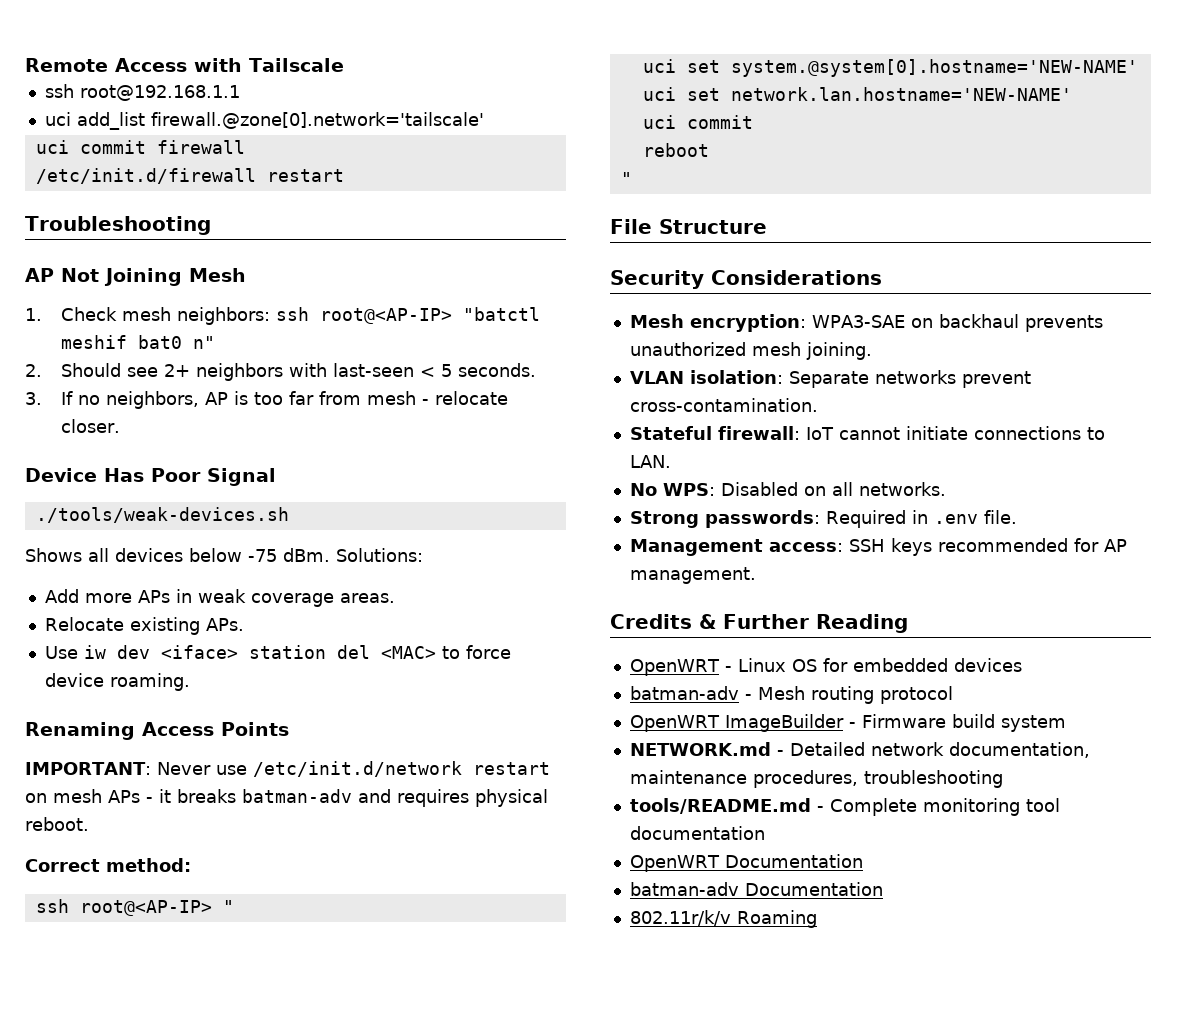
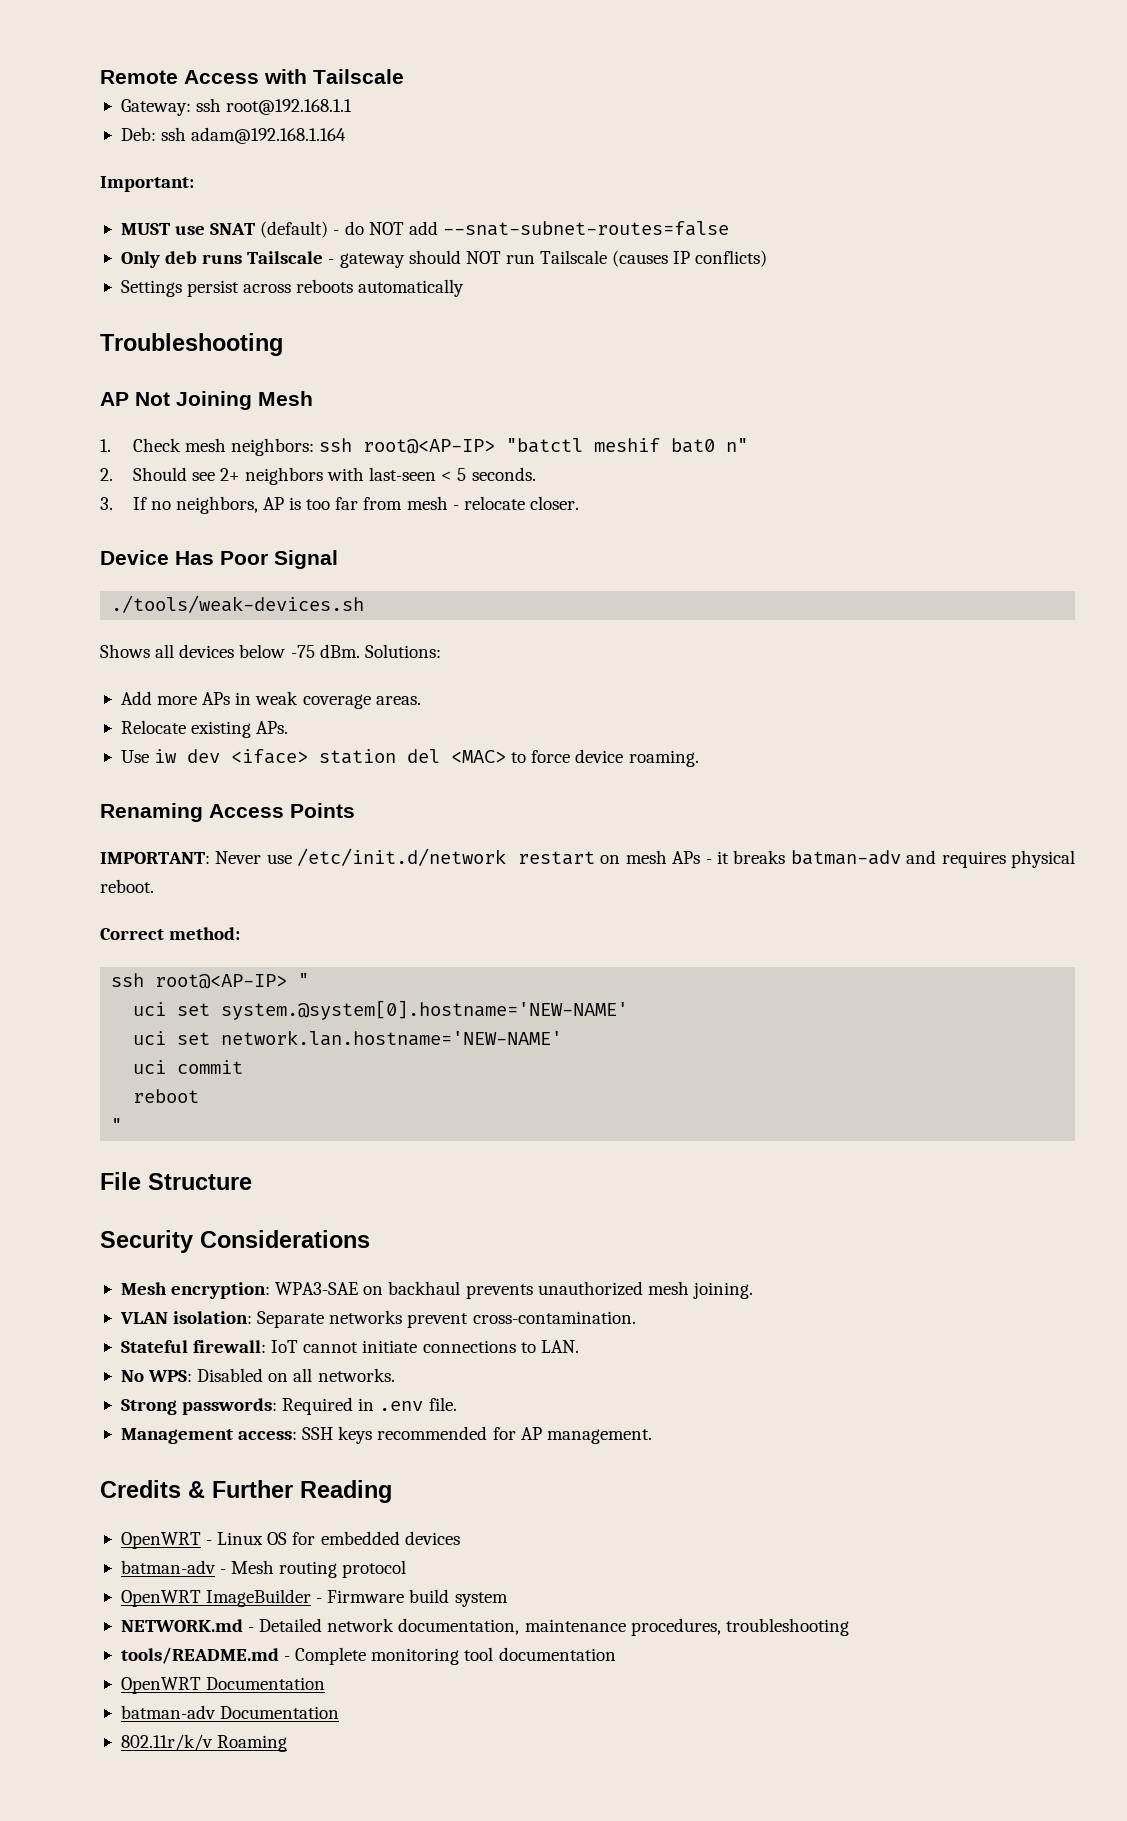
- ssh root@192.168.1.1
+ Gateway: ssh root@192.168.1.1
- uci add_list firewall.@zone[0].network='tailscale'
- uci commit firewall
- /etc/init.d/firewall restart
+ Deb: ssh adam@192.168.1.164
+ Important:
+ MUST use SNAT (default) - do NOT add --snat-subnet-routes=false
+ Only deb runs Tailscale - gateway should NOT run Tailscale (causes IP conflicts)
+ Settings persist across reboots automatically

